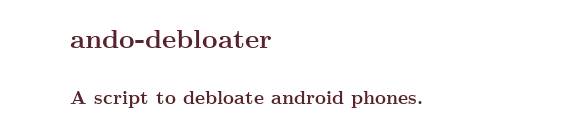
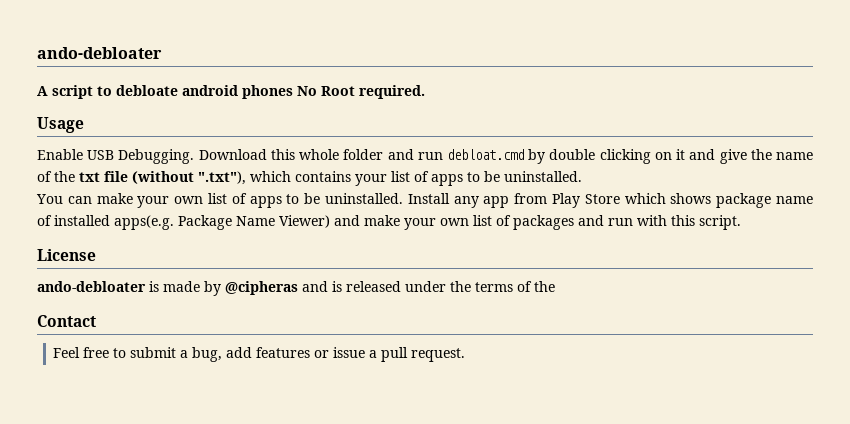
- A script to debloate android phones.
+ A script to debloate android phones No Root required.
+ Usage
+ Enable USB Debugging. Download this whole folder and run debloat.cmd by double clicking on it and give the name of the txt file (without ".txt"), which contains your list of apps to be uninstalled.
+ You can make your own list of apps to be uninstalled. Install any app from Play Store which shows package name of installed apps(e.g. Package Name Viewer) and make your own list of packages and run with this script.
+ License
+ ando-debloater is made by @cipheras and is released under the terms of the
+ Contact
+ Feel free to submit a bug, add features or issue a pull request.

